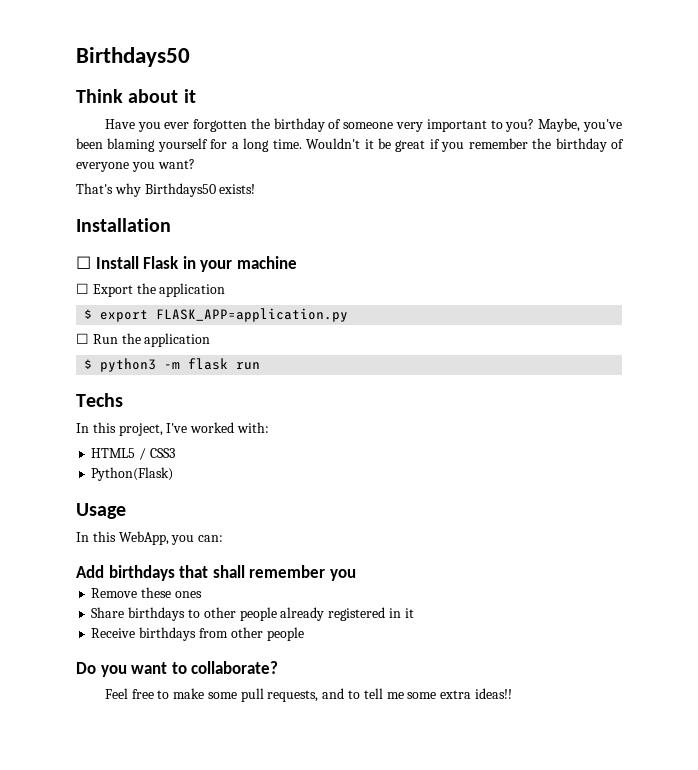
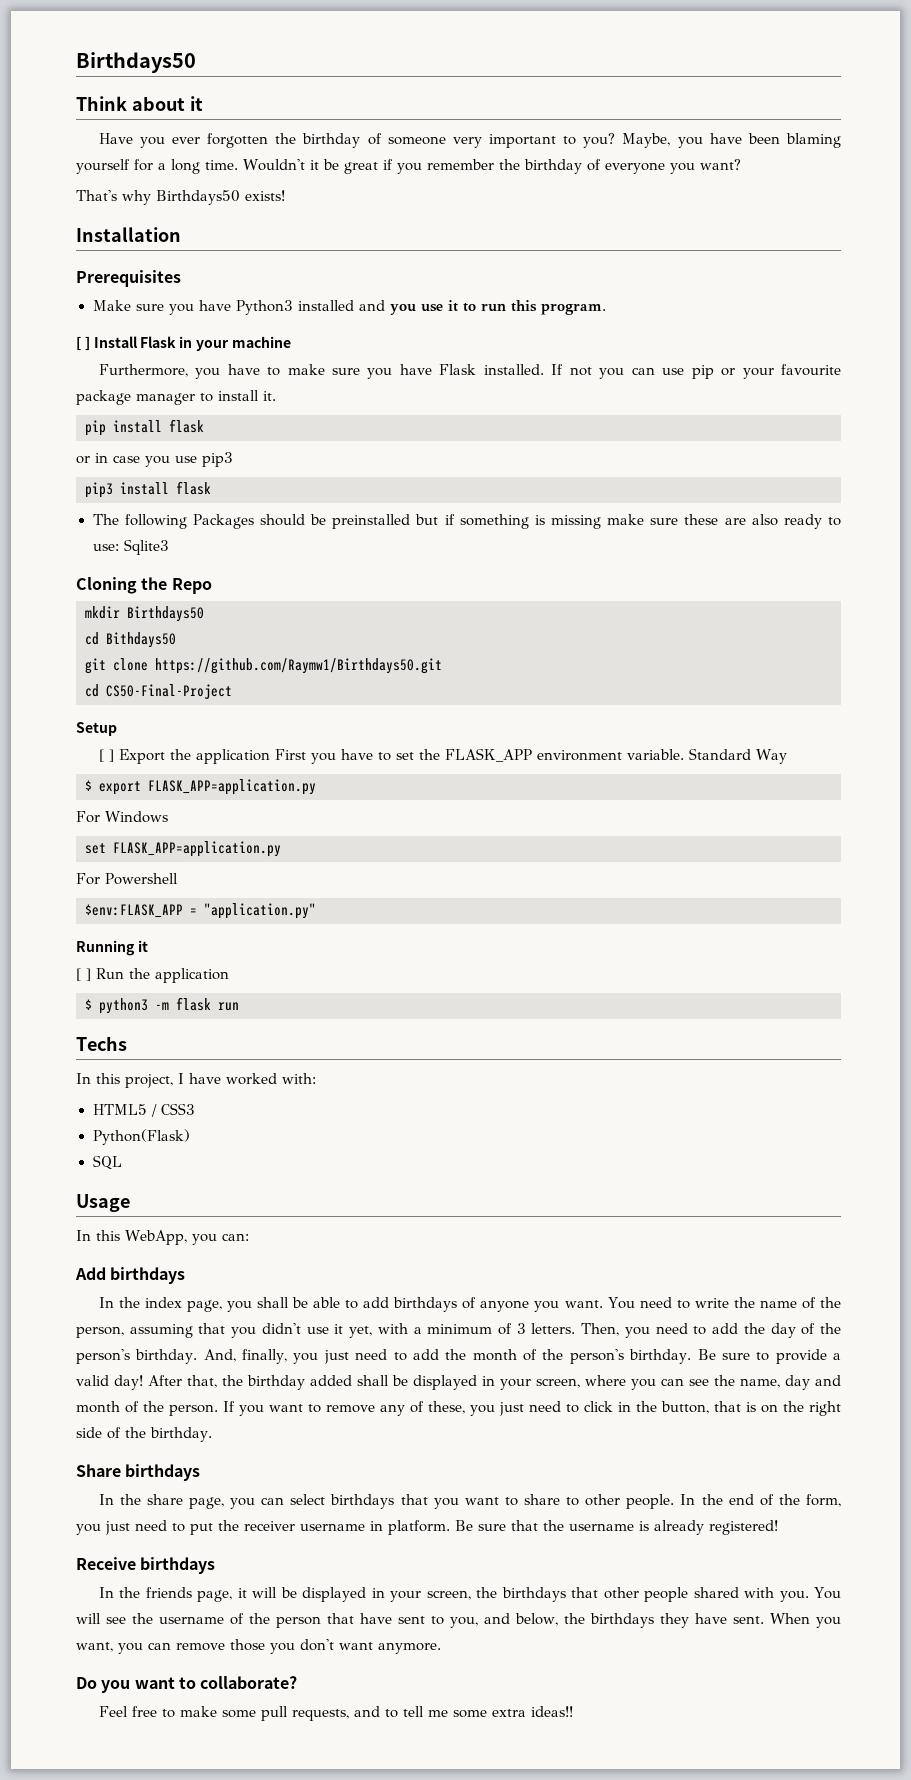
- Maybe, you've been blaming yourself for a long time.
+ Maybe, you have been blaming yourself for a long time.
- ☐ Install Flask in your machine
+ Prerequisites
+ Make sure you have Python3 installed and you use it to run this program.
+ [ ] Install Flask in your machine
- ☐ Export the application
+ Furthermore, you have to make sure you have Flask installed. If not you can use pip or your favourite package manager to install it.
+ pip install flask
+ or in case you use pip3
+ pip3 install flask
+ The following Packages should be preinstalled but if something is missing make sure these are also ready to use: Sqlite3
+ Cloning the Repo
+ mkdir Birthdays50
+ cd Bithdays50
+ git clone https://github.com/Raymw1/Birthdays50.git
+ cd CS50-Final-Project
+ Setup
+ [ ] Export the application First you have to set the FLASK_APP environment variable. Standard Way
  $ export FLASK_APP=application.py
- ☐ Run the application
+ For Windows
+ set FLASK_APP=application.py
+ For Powershell
+ $env:FLASK_APP = "application.py"
+ Running it
+ [ ] Run the application
- In this project, I've worked with:
+ In this project, I have worked with:
+ SQL
- Add birthdays that shall remember you
- Remove these ones
- Share birthdays to other people already registered in it
- Receive birthdays from other people
+ Add birthdays
+ In the index page, you shall be able to add birthdays of anyone you want. You need to write the name of the person, assuming that you didn't use it yet, with a minimum of 3 letters. Then, you need to add the day of the person's birthday. And, finally, you just need to add the month of the person's birthday. Be sure to provide a valid day! After that, the birthday added shall be displayed in your screen, where you can see the name, day and month of the person. If you want to remove any of these, you just need to click in the button, that is on the right side of the birthday.
+ Share birthdays
+ In the share page, you can select birthdays that you want to share to other people. In the end of the form, you just need to put the receiver username in platform. Be sure that the username is already registered!
+ Receive birthdays
+ In the friends page, it will be displayed in your screen, the birthdays that other people shared with you. You will see the username of the person that have sent to you, and below, the birthdays they have sent. When you want, you can remove those you don't want anymore.

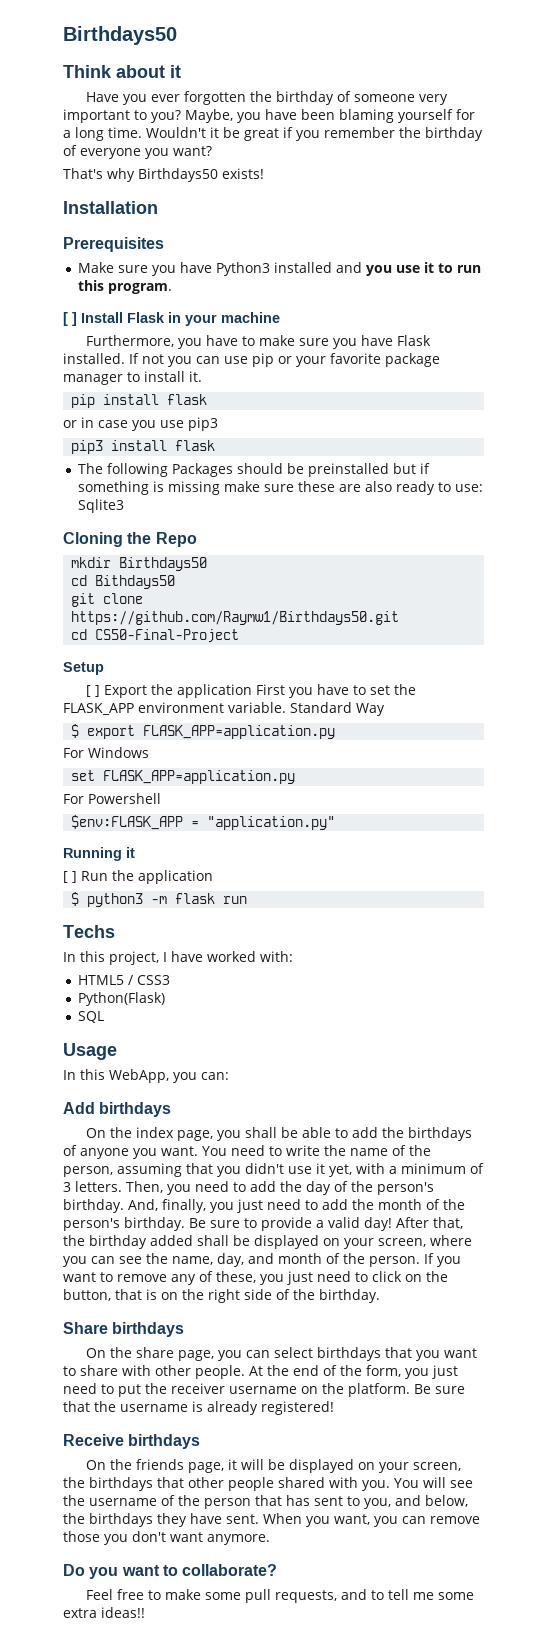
- If not you can use pip or your favourite package manager to install it.
+ If not you can use pip or your favorite package manager to install it.
- In the index page, you shall be able to add birthdays of anyone you want.
+ On the index page, you shall be able to add the birthdays of anyone you want.
- After that, the birthday added shall be displayed in your screen, where you can see the name, day and month of the person.
+ After that, the birthday added shall be displayed on your screen, where you can see the name, day, and month of the person.
- If you want to remove any of these, you just need to click in the button, that is on the right side of the birthday.
+ If you want to remove any of these, you just need to click on the button, that is on the right side of the birthday.
- In the share page, you can select birthdays that you want to share to other people.
+ On the share page, you can select birthdays that you want to share with other people.
- In the end of the form, you just need to put the receiver username in platform.
+ At the end of the form, you just need to put the receiver username on the platform.
- In the friends page, it will be displayed in your screen, the birthdays that other people shared with you.
+ On the friends page, it will be displayed on your screen, the birthdays that other people shared with you.
- You will see the username of the person that have sent to you, and below, the birthdays they have sent.
+ You will see the username of the person that has sent to you, and below, the birthdays they have sent.

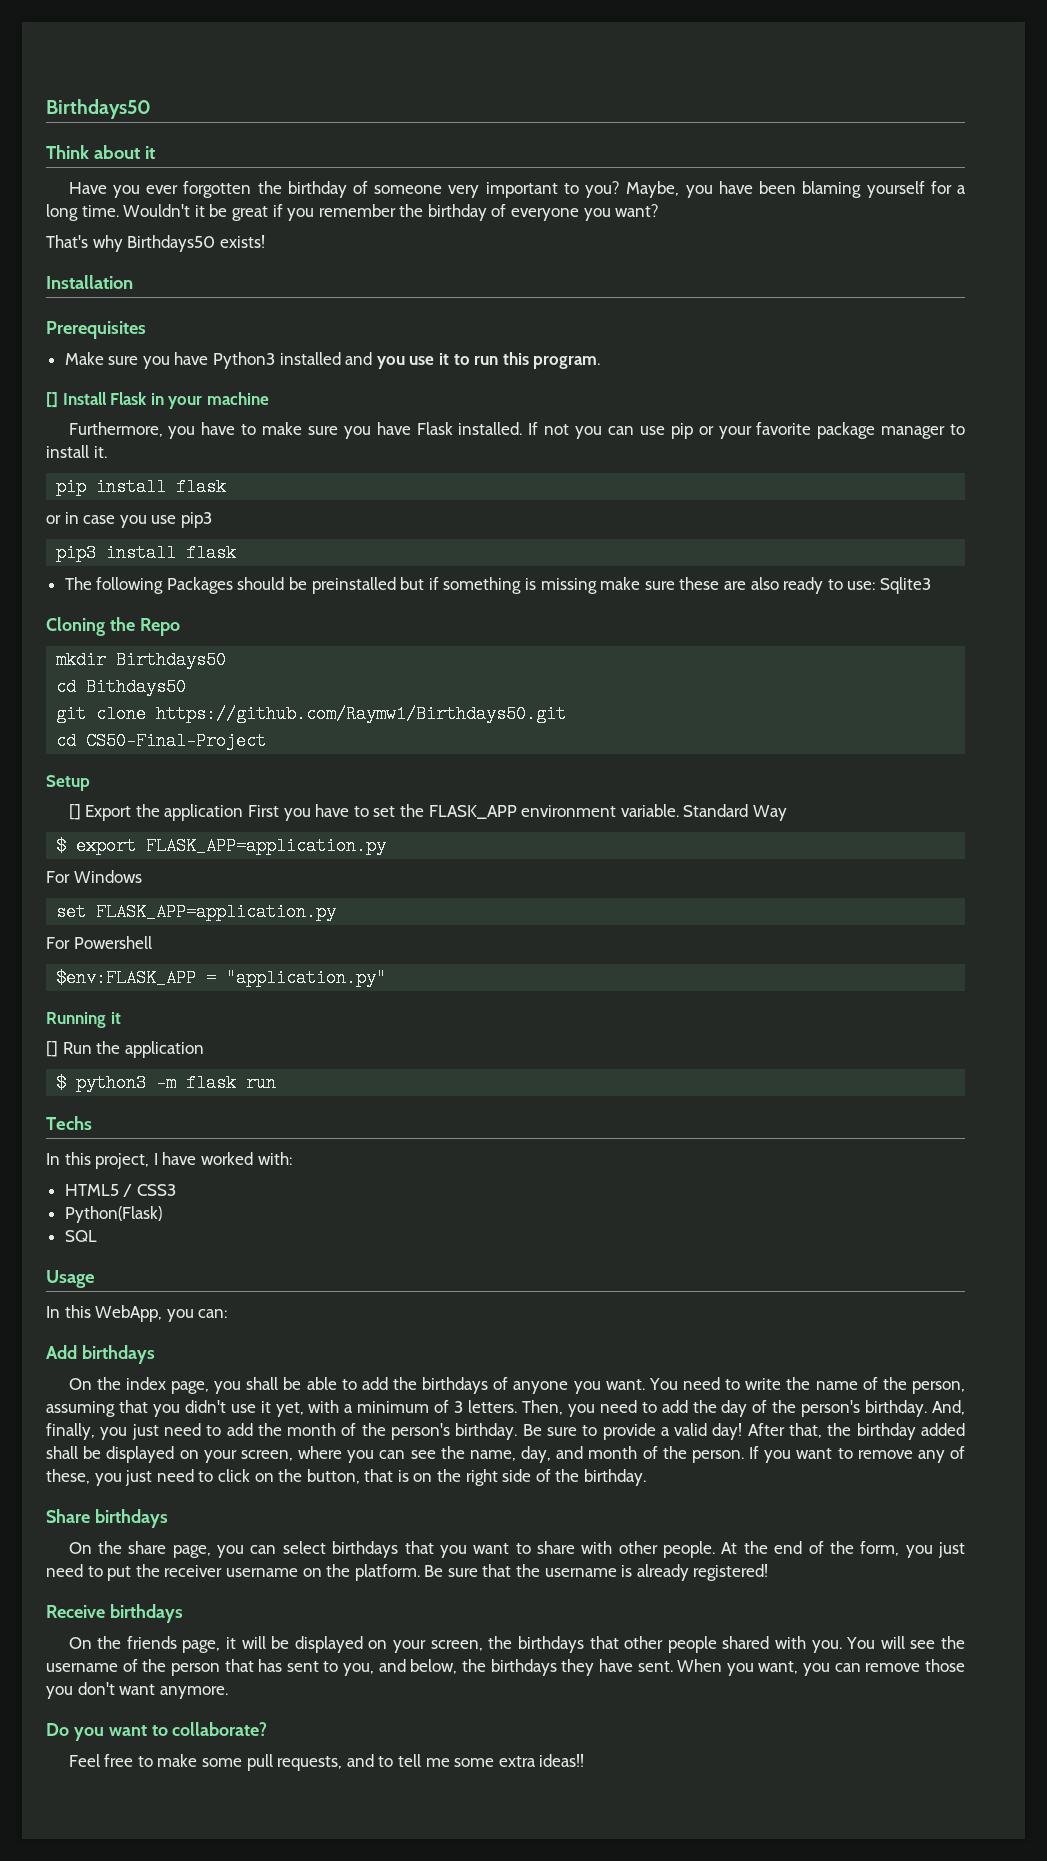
- [ ] Install Flask in your machine
+ [] Install Flask in your machine
- [ ] Export the application First you have to set the FLASK_APP environment variable.
+ [] Export the application First you have to set the FLASK_APP environment variable.
- [ ] Run the application
+ [] Run the application

